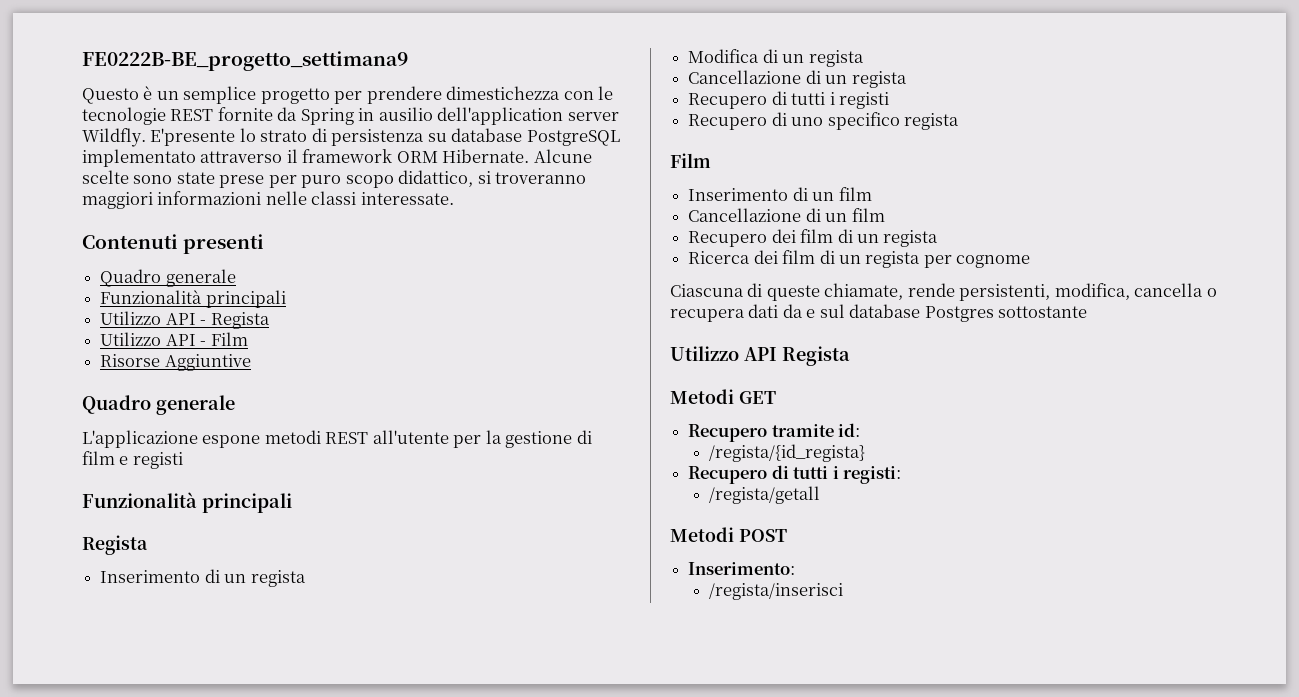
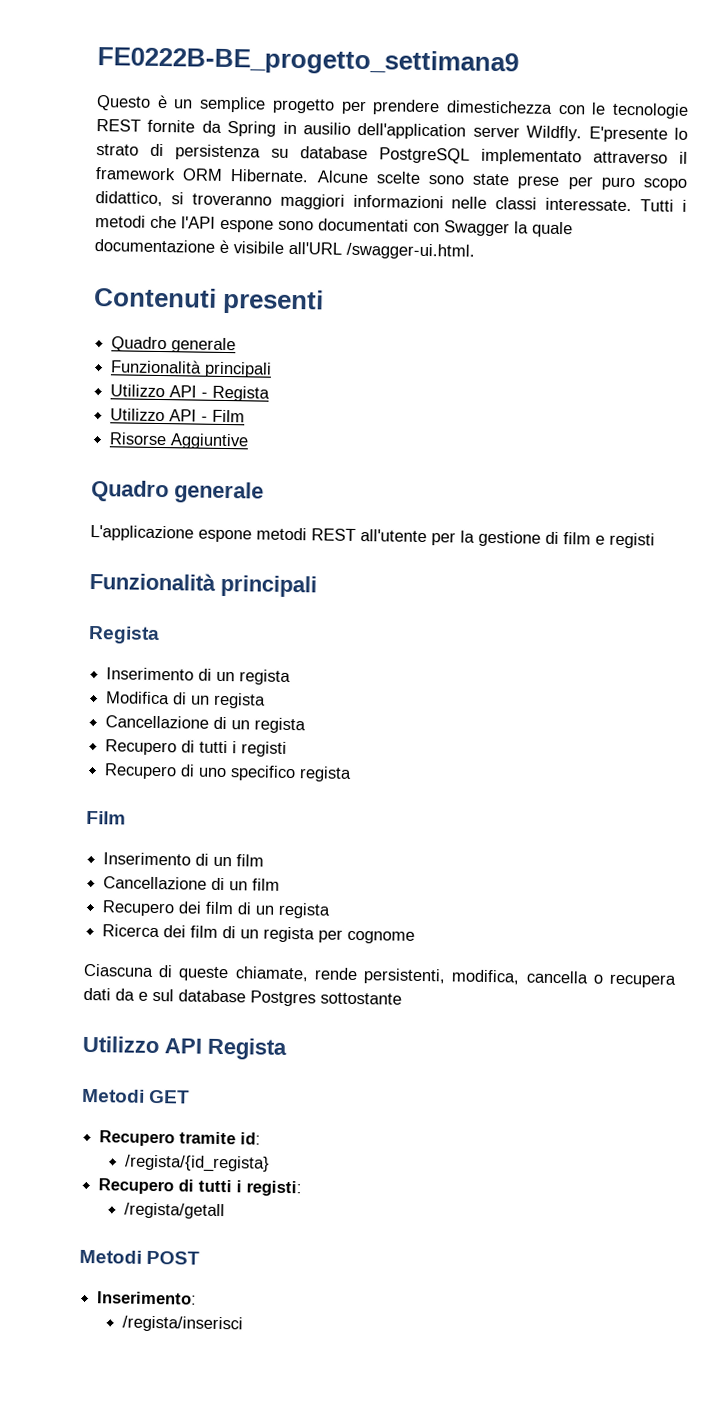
+ Tutti i metodi che l'API espone sono documentati con Swagger la quale documentazione è visibile all'URL /swagger-ui.html.

